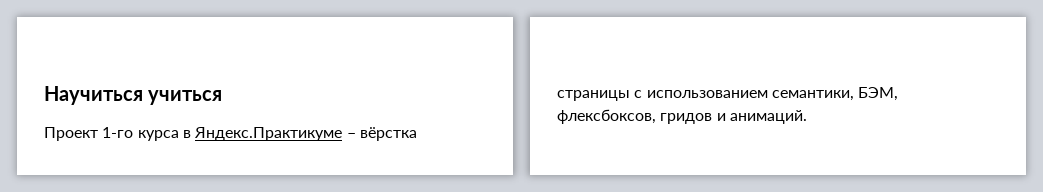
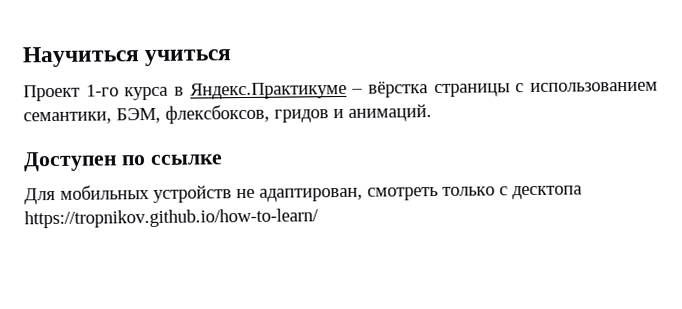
+ Доступен по ссылке
+ Для мобильных устройств не адаптирован, смотреть только с десктопа https://tropnikov.github.io/how-to-learn/

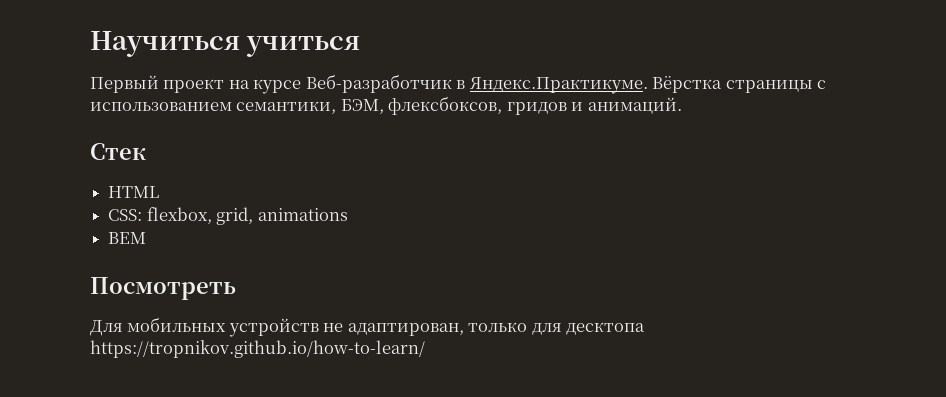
- Проект 1-го курса в Яндекс.Практикуме – вёрстка страницы с использованием семантики, БЭМ, флексбоксов, гридов и анимаций.
+ Первый проект на курсе Веб-разработчик в Яндекс.Практикуме. Вёрстка страницы с использованием семантики, БЭМ, флексбоксов, гридов и анимаций.
- Доступен по ссылке
+ Стек
+ HTML
+ CSS: flexbox, grid, animations
+ BEM
+ Посмотреть
- Для мобильных устройств не адаптирован, смотреть только с десктопа https://tropnikov.github.io/how-to-learn/
+ Для мобильных устройств не адаптирован, только для десктопа https://tropnikov.github.io/how-to-learn/

